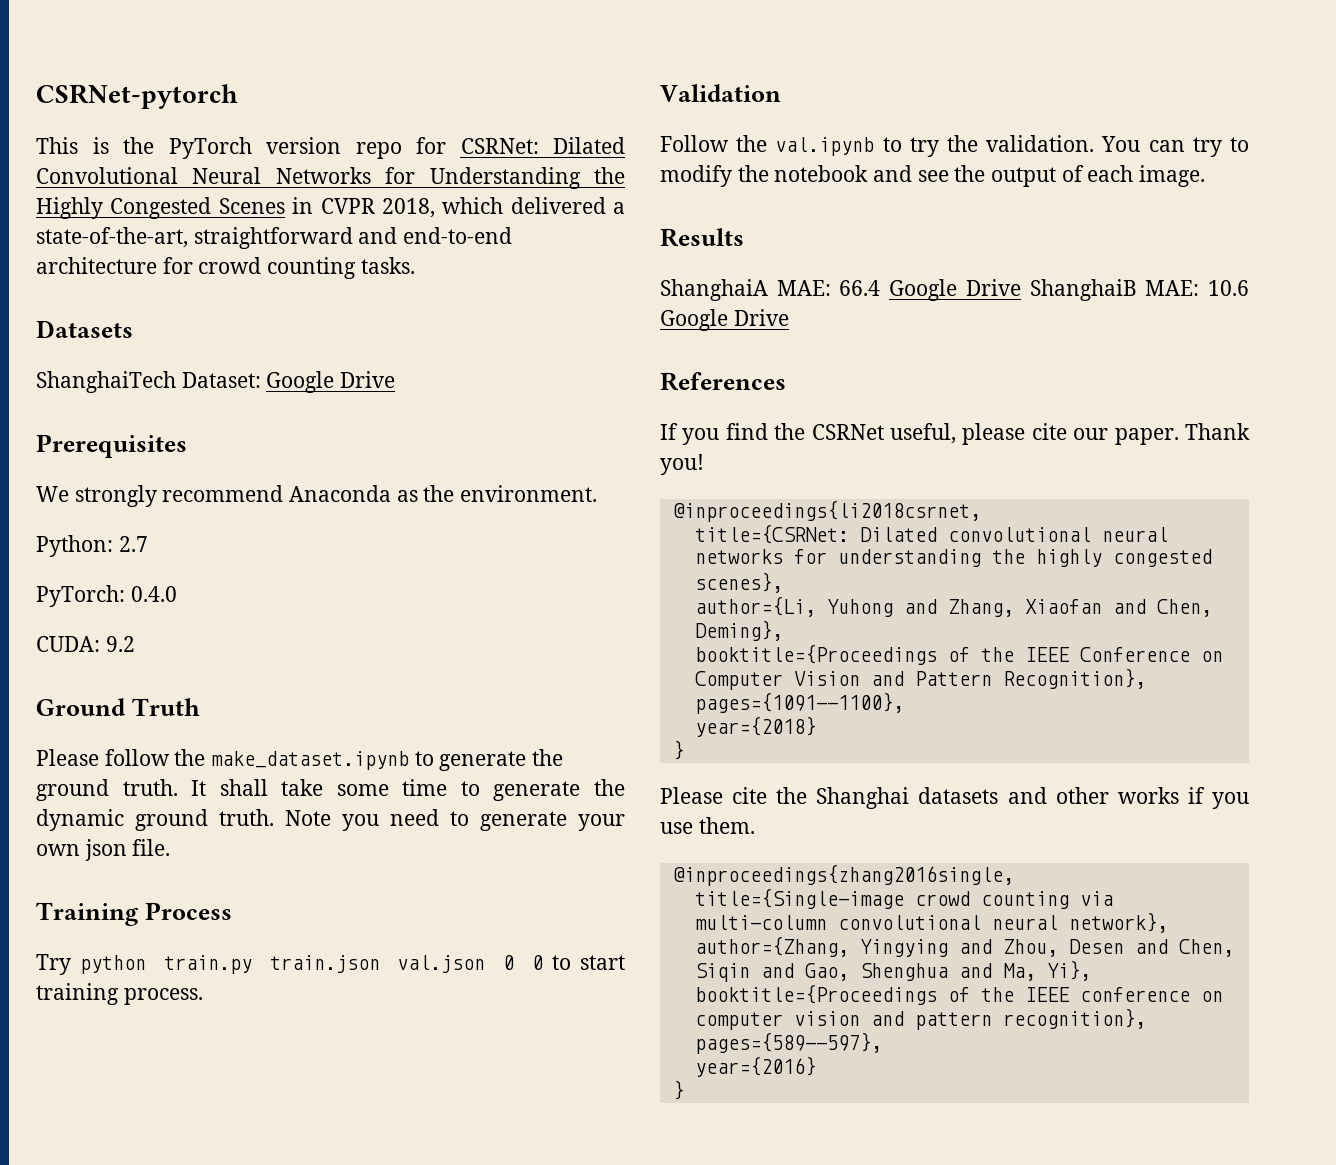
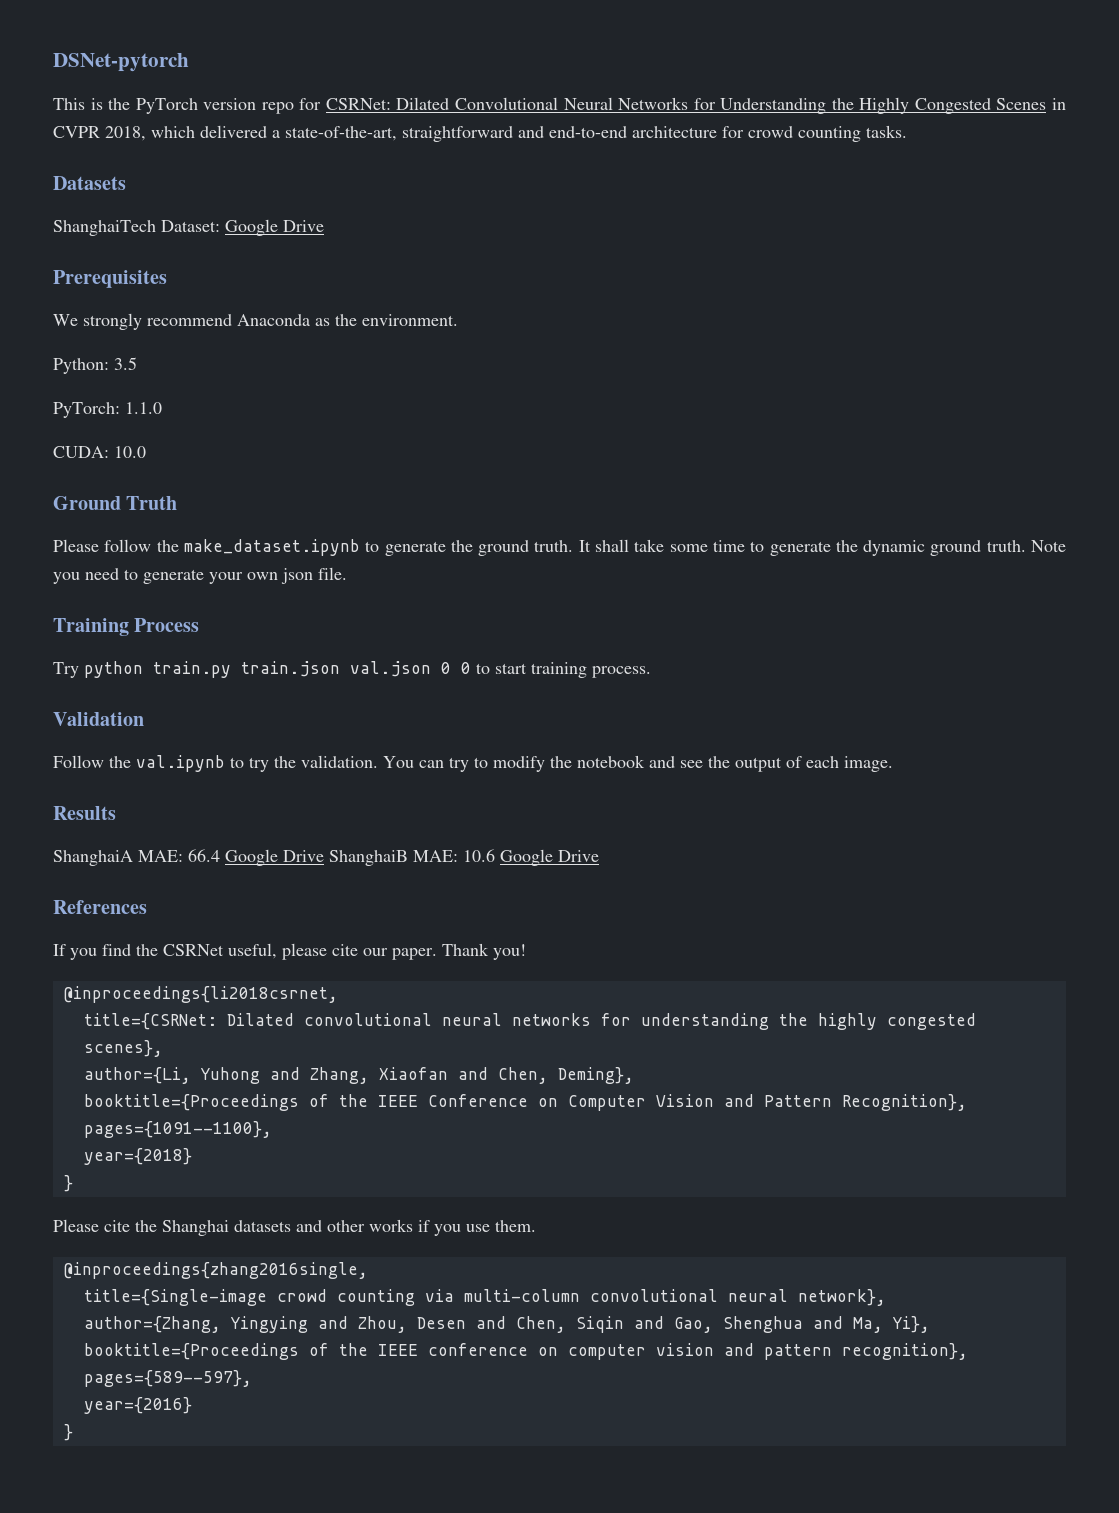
- CSRNet-pytorch
+ DSNet-pytorch
- Python: 2.7
+ Python: 3.5
- PyTorch: 0.4.0
+ PyTorch: 1.1.0
- CUDA: 9.2
+ CUDA: 10.0

